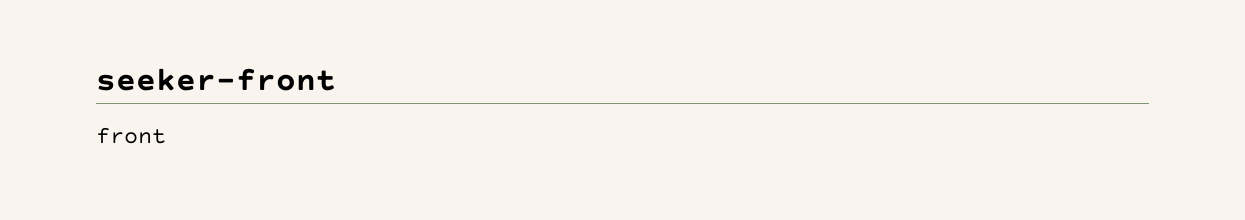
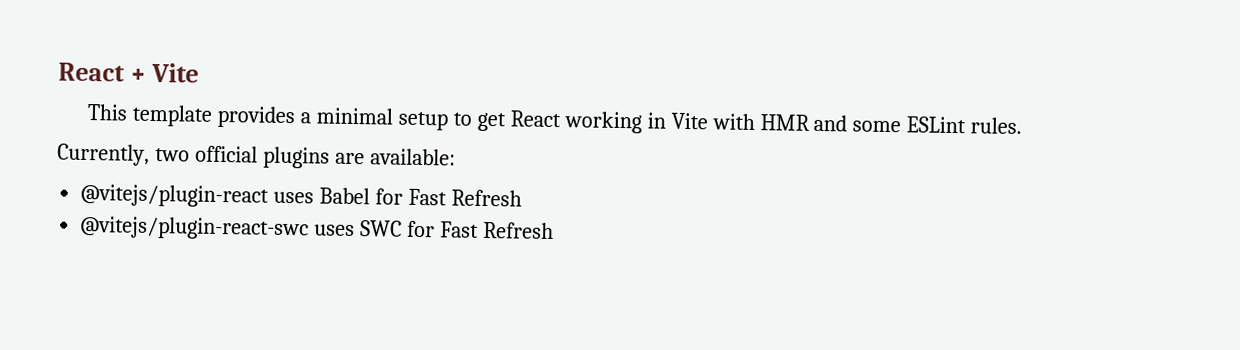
- seeker-front
- front
+ React + Vite
+ This template provides a minimal setup to get React working in Vite with HMR and some ESLint rules.
+ Currently, two official plugins are available:
+ @vitejs/plugin-react uses Babel for Fast Refresh
+ @vitejs/plugin-react-swc uses SWC for Fast Refresh

